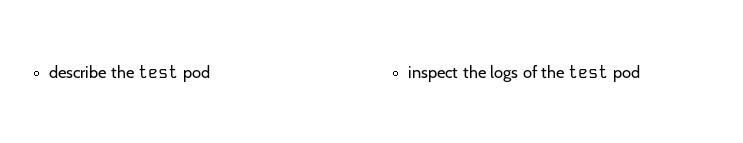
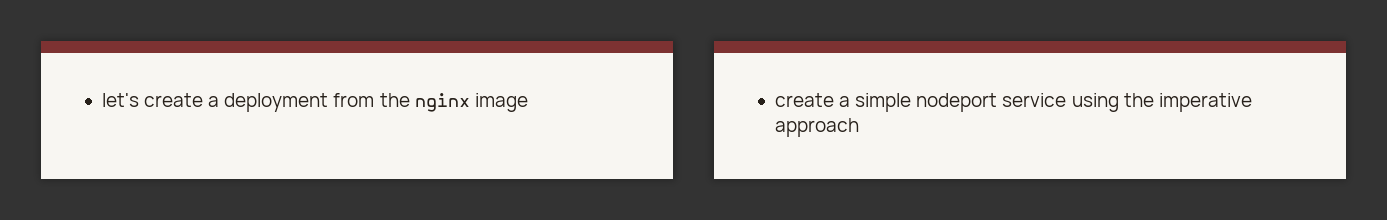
- describe the test pod
- inspect the logs of the test pod
+ let's create a deployment from the nginx image
+ create a simple nodeport service using the imperative approach

